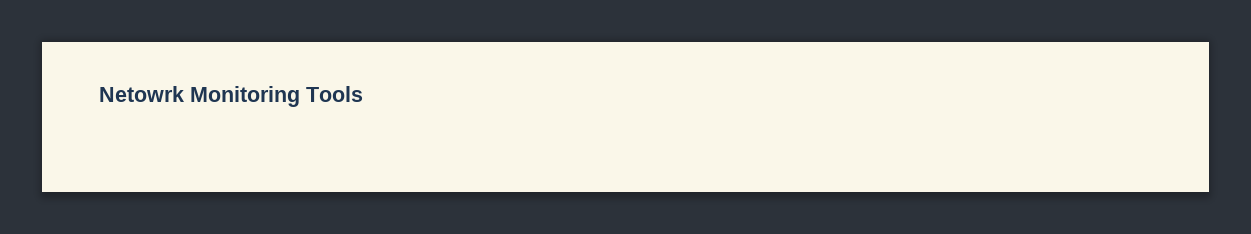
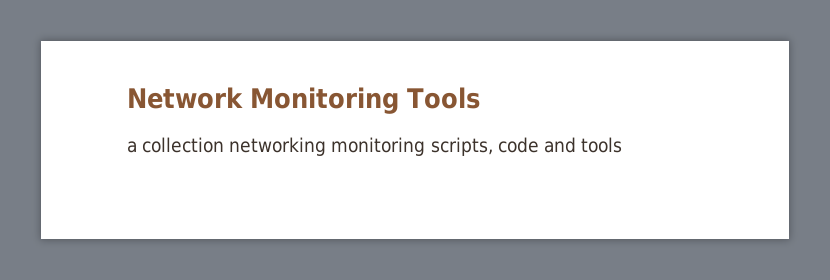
- Netowrk Monitoring Tools
+ Network Monitoring Tools
+ a collection networking monitoring scripts, code and tools

